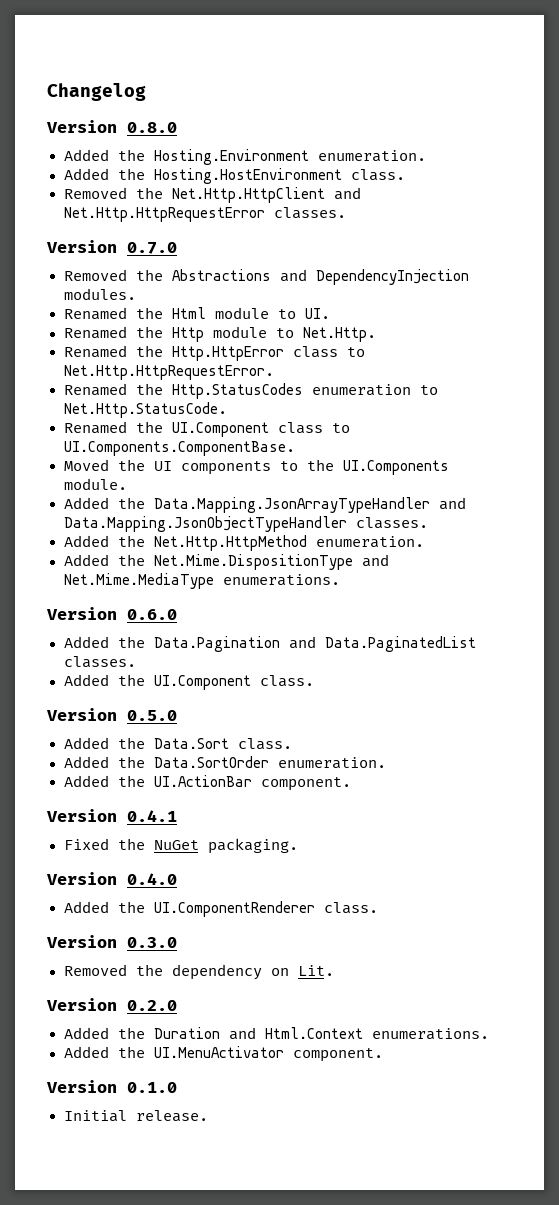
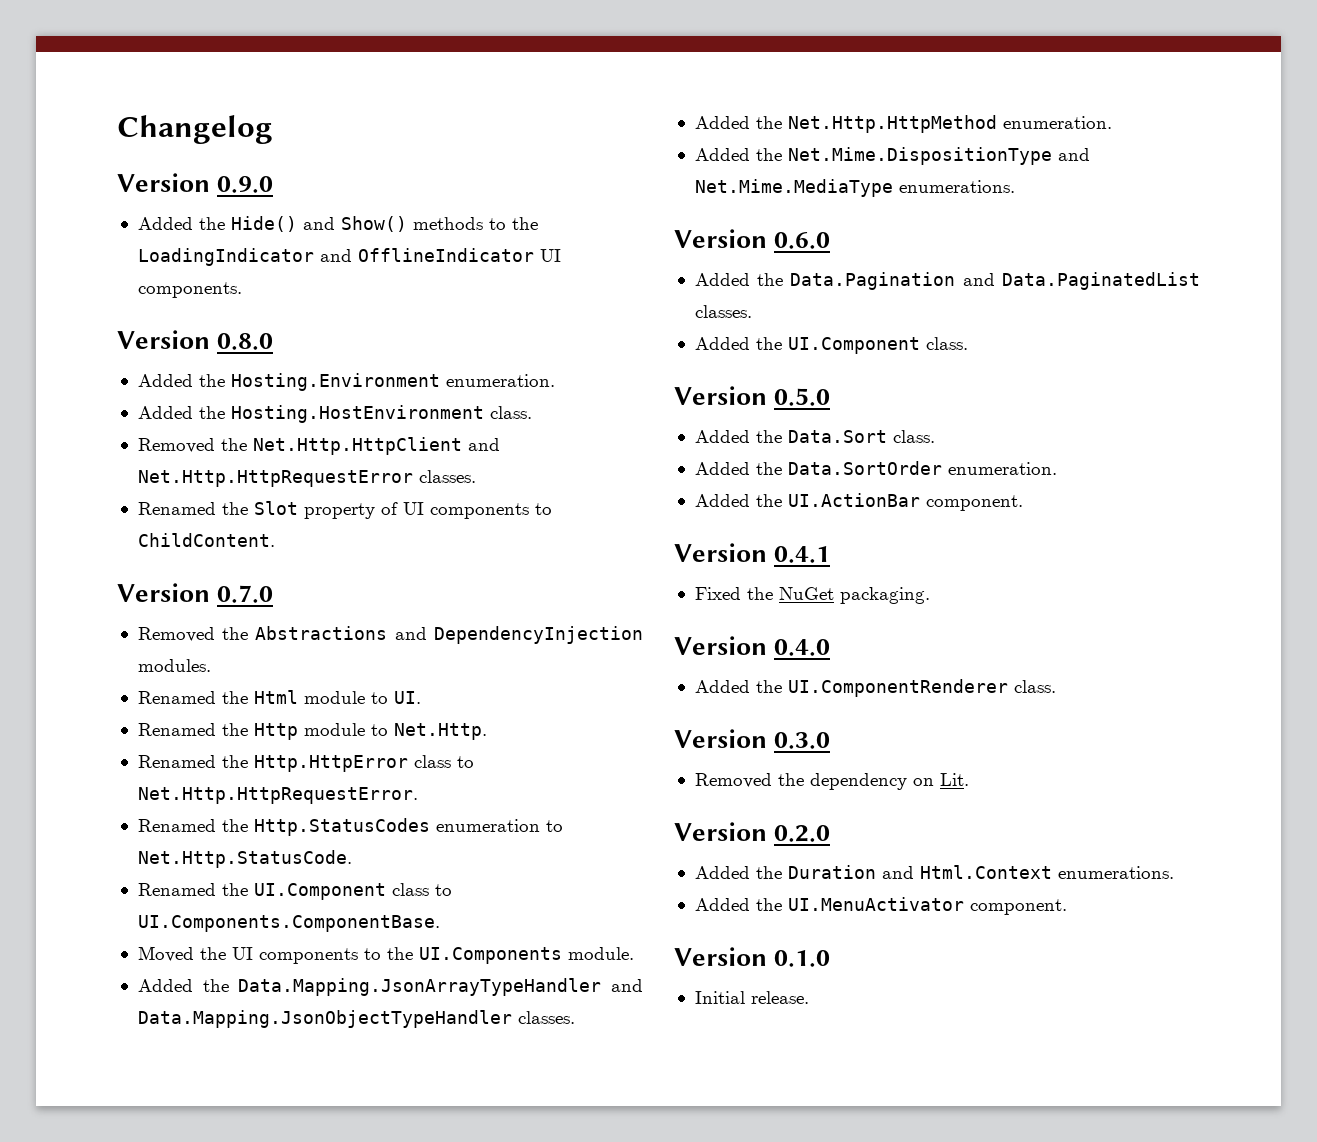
+ Version 0.9.0
+ Added the Hide() and Show() methods to the LoadingIndicator and OfflineIndicator UI components.
+ Renamed the Slot property of UI components to ChildContent.

